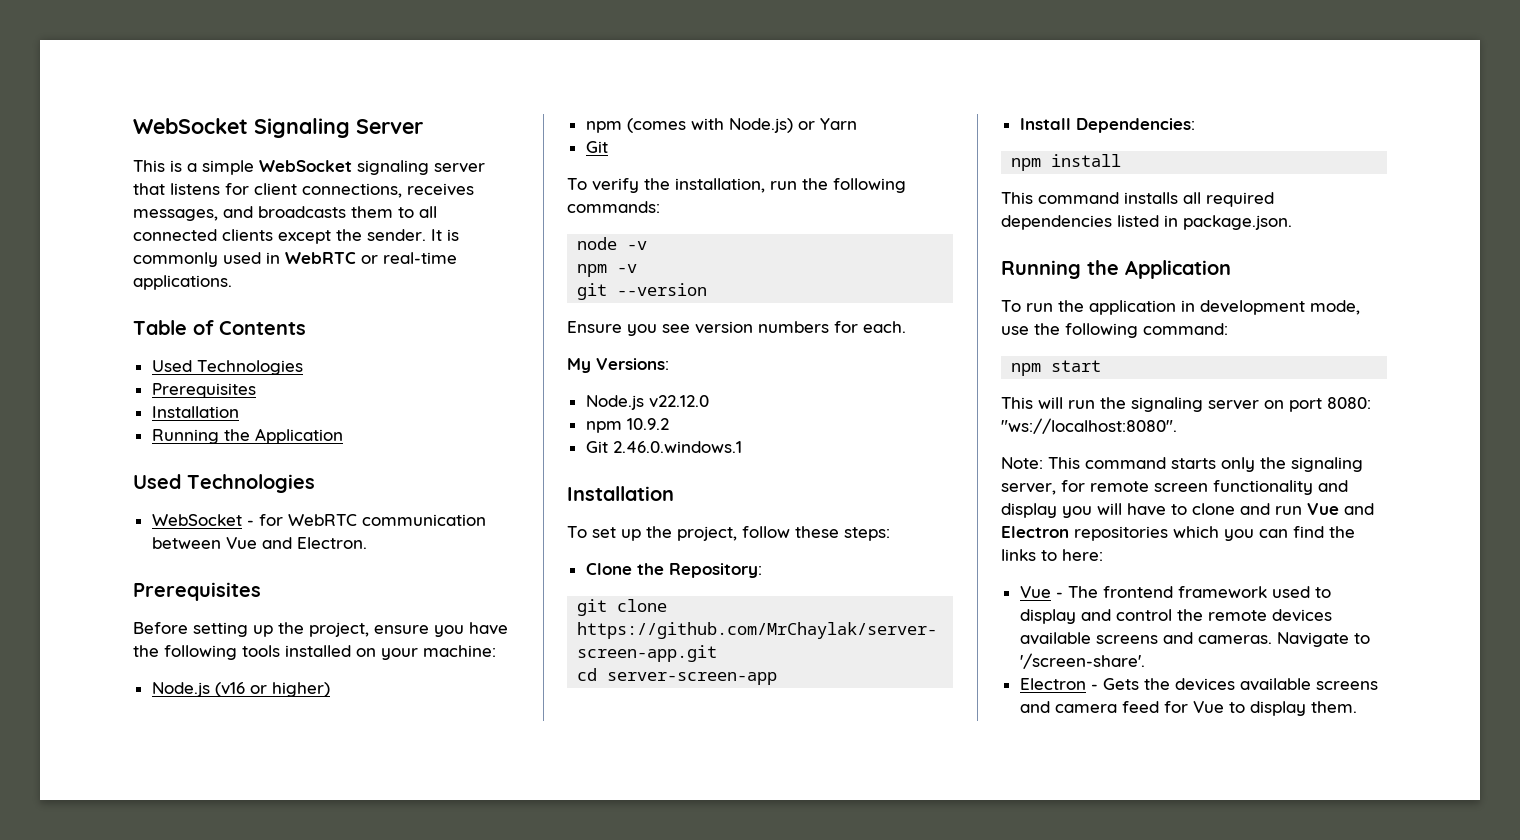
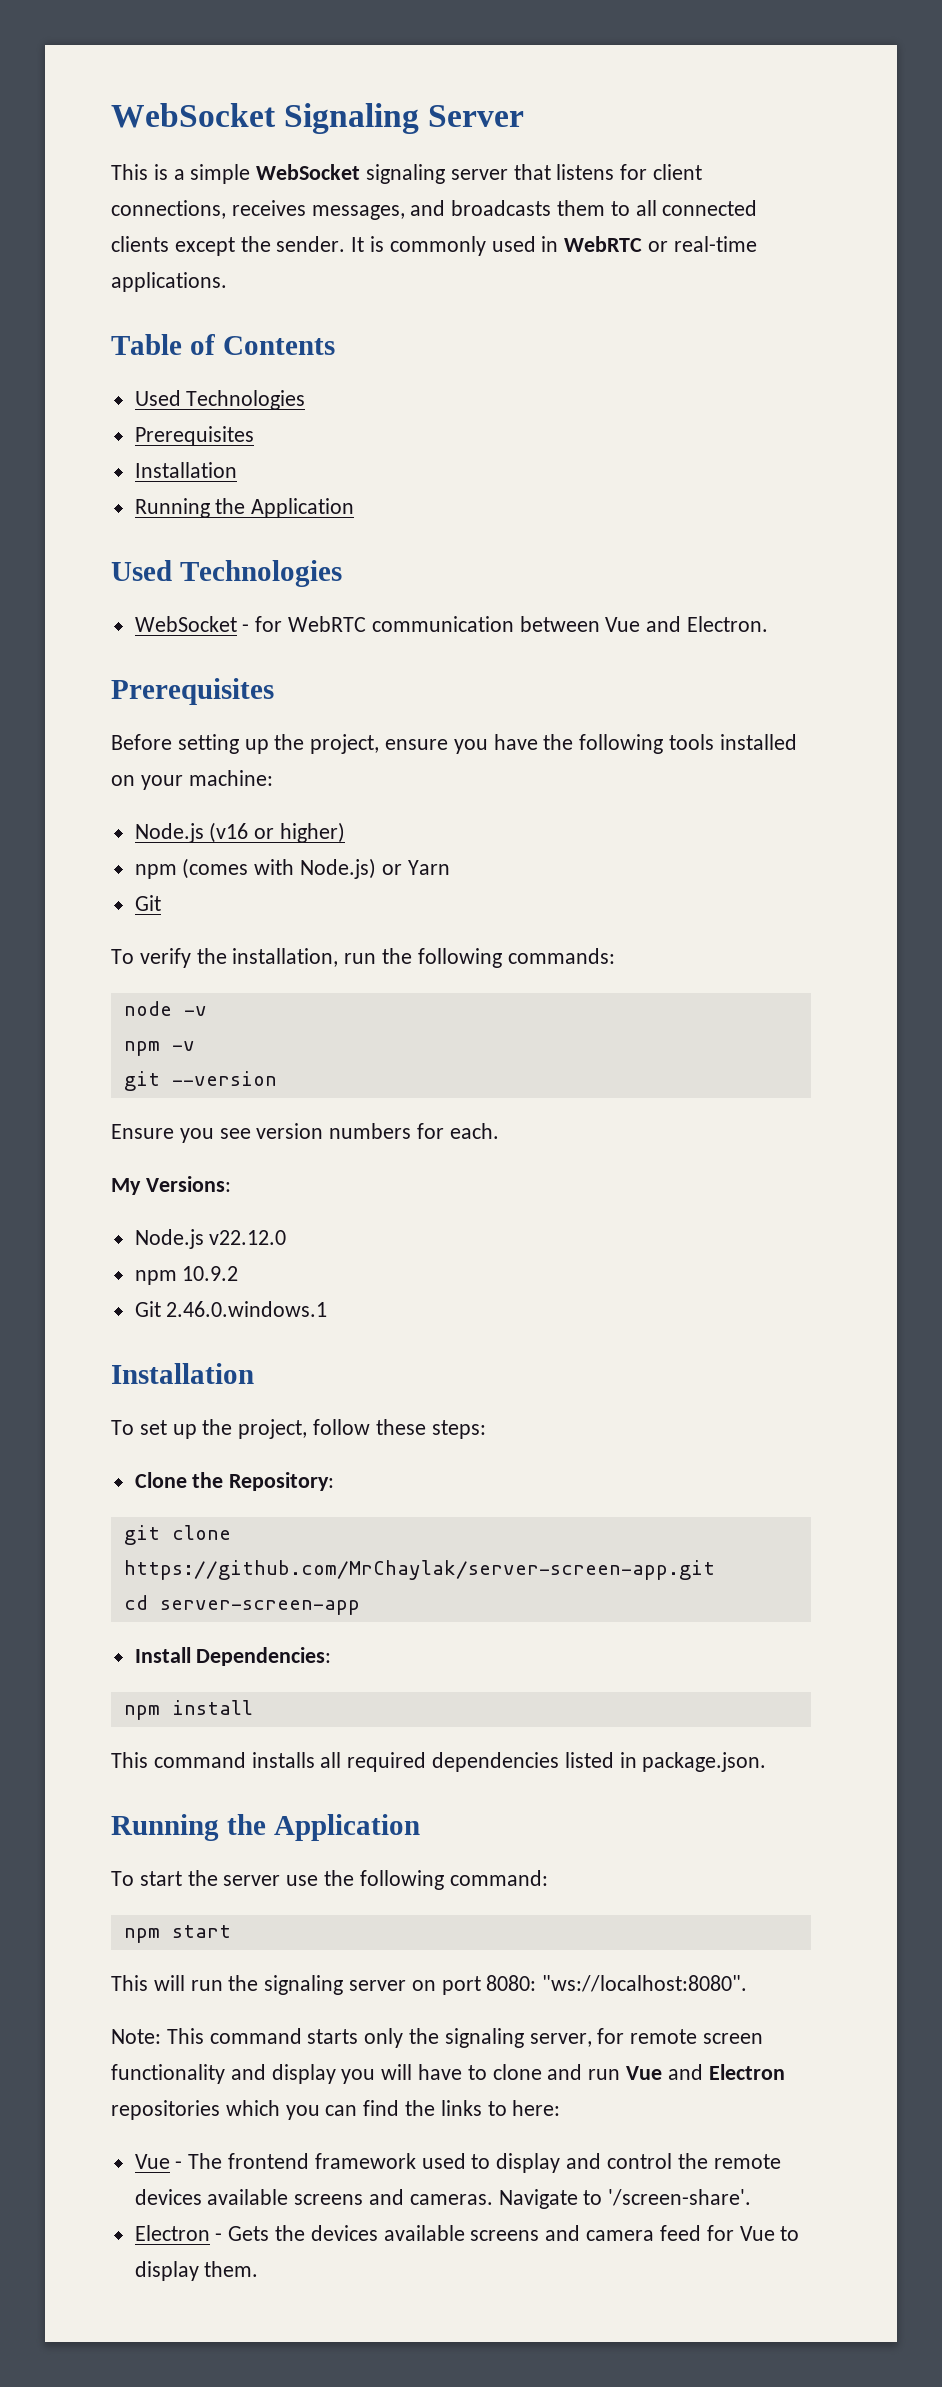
- To run the application in development mode, use the following command:
+ To start the server use the following command:

